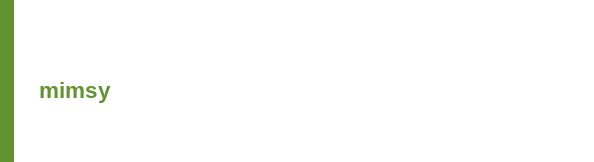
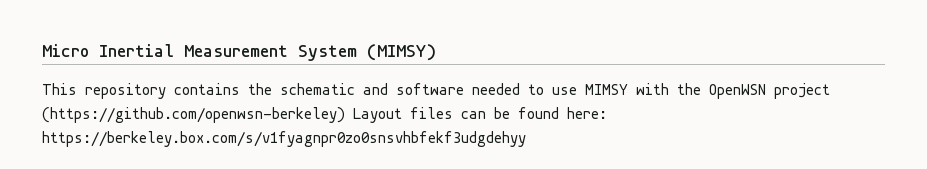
- mimsy
+ Micro Inertial Measurement System (MIMSY)
+ This repository contains the schematic and software needed to use MIMSY with the OpenWSN project (https://github.com/openwsn-berkeley) Layout files can be found here: https://berkeley.box.com/s/v1fyagnpr0zo0snsvhbfekf3udgdehyy

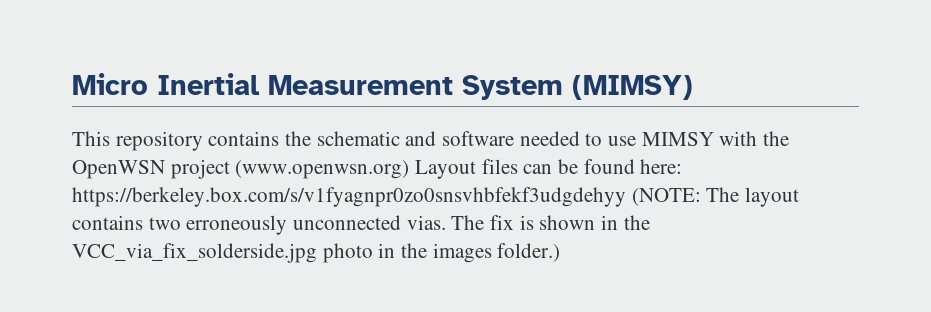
- This repository contains the schematic and software needed to use MIMSY with the OpenWSN project (https://github.com/openwsn-berkeley) Layout files can be found here: https://berkeley.box.com/s/v1fyagnpr0zo0snsvhbfekf3udgdehyy
+ This repository contains the schematic and software needed to use MIMSY with the OpenWSN project (www.openwsn.org) Layout files can be found here: https://berkeley.box.com/s/v1fyagnpr0zo0snsvhbfekf3udgdehyy (NOTE: The layout contains two erroneously unconnected vias. The fix is shown in the VCC_via_fix_solderside.jpg photo in the images folder.)

